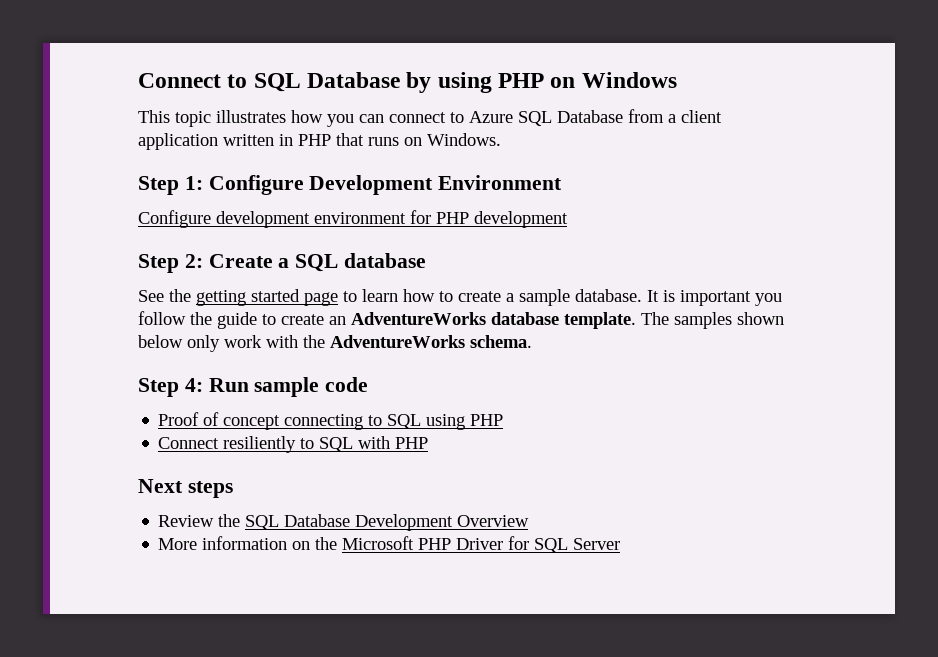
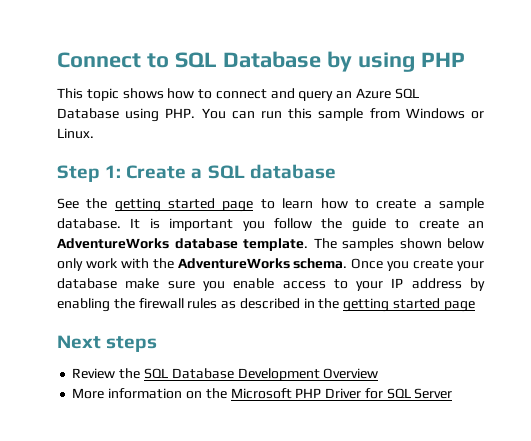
- Connect to SQL Database by using PHP on Windows
+ Connect to SQL Database by using PHP
- This topic illustrates how you can connect to Azure SQL Database from a client application written in PHP that runs on Windows.
- Step 1: Configure Development Environment
- Configure development environment for PHP development
- Step 2: Create a SQL database
+ This topic shows how to connect and query an Azure SQL Database using PHP. You can run this sample from Windows or Linux.
+ Step 1: Create a SQL database
- The samples shown below only work with the AdventureWorks schema.
- Step 4: Run sample code
- Proof of concept connecting to SQL using PHP
- Connect resiliently to SQL with PHP
+ The samples shown below only work with the AdventureWorks schema. Once you create your database make sure you enable access to your IP address by enabling the firewall rules as described in the getting started page

